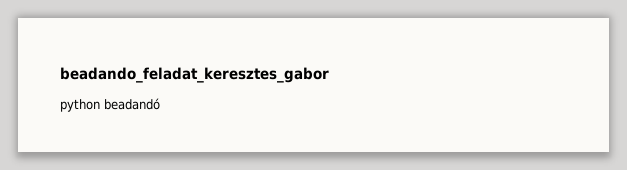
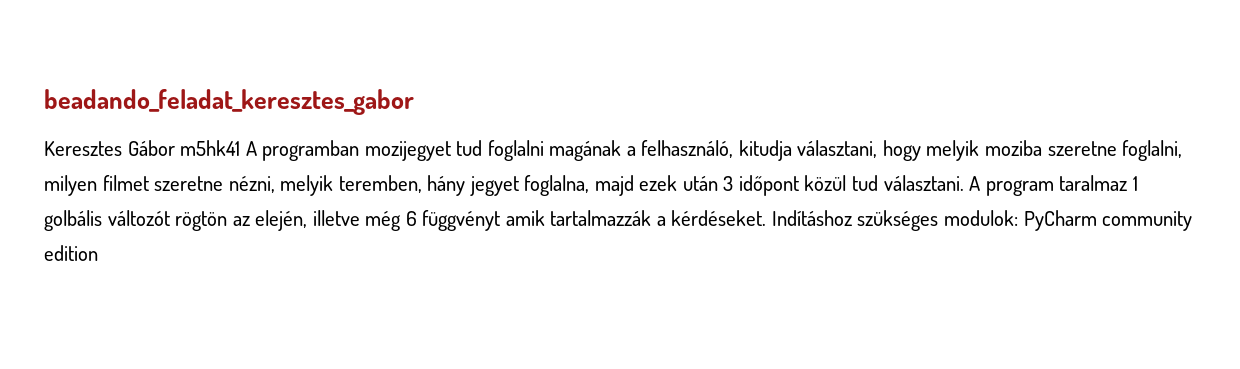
- python beadandó
+ Keresztes Gábor m5hk41 A programban mozijegyet tud foglalni magának a felhasználó, kitudja választani, hogy melyik moziba szeretne foglalni, milyen filmet szeretne nézni, melyik teremben, hány jegyet foglalna, majd ezek után 3 időpont közül tud választani. A program taralmaz 1 golbális változót rögtön az elején, illetve még 6 függvényt amik tartalmazzák a kérdéseket. Indításhoz szükséges modulok: PyCharm community edition

